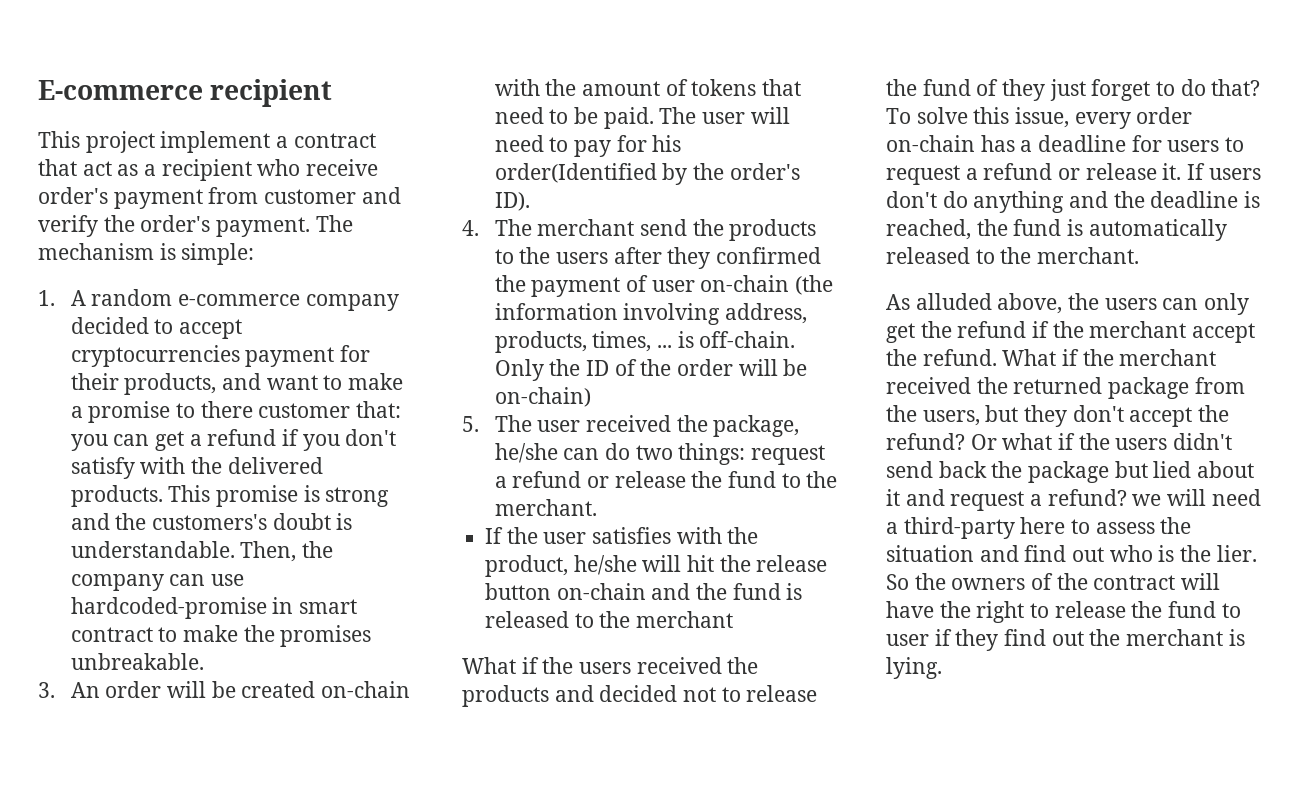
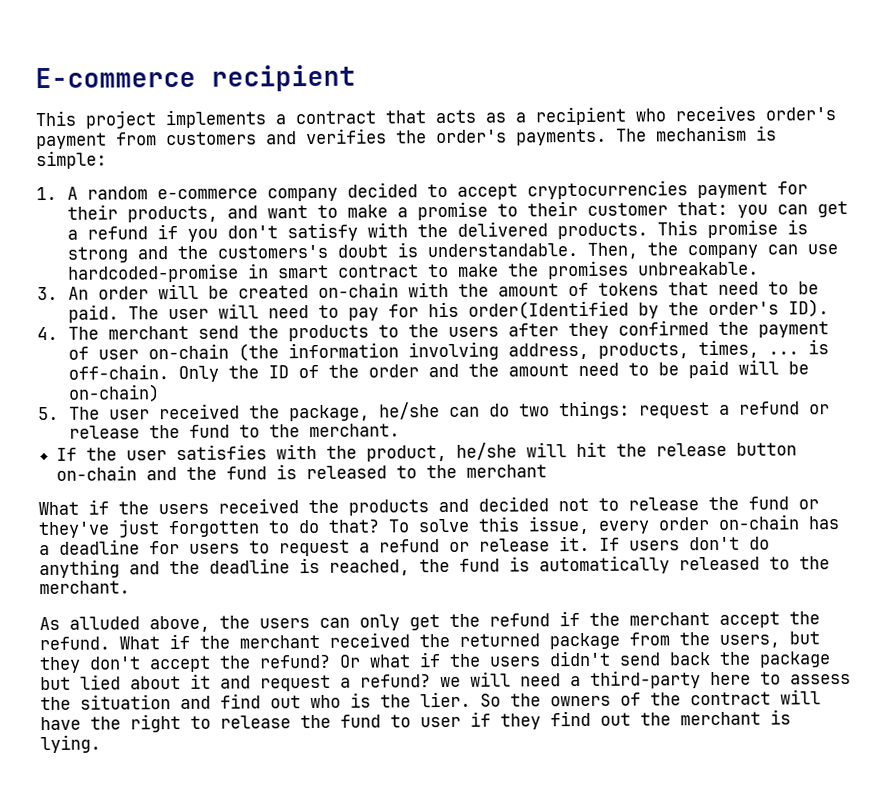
- This project implement a contract that act as a recipient who receive order's payment from customer and verify the order's payment.
+ This project implements a contract that acts as a recipient who receives order's payment from customers and verifies the order's payments.
- 1. A random e-commerce company decided to accept cryptocurrencies payment for their products, and want to make a promise to there customer that: you can get a refund if you don't satisfy with the delivered products.
+ 1. A random e-commerce company decided to accept cryptocurrencies payment for their products, and want to make a promise to their customer that: you can get a refund if you don't satisfy with the delivered products.
- Only the ID of the order will be on-chain)
+ Only the ID of the order and the amount need to be paid will be on-chain)
- What if the users received the products and decided not to release the fund of they just forget to do that?
+ What if the users received the products and decided not to release the fund or they've just forgotten to do that?

